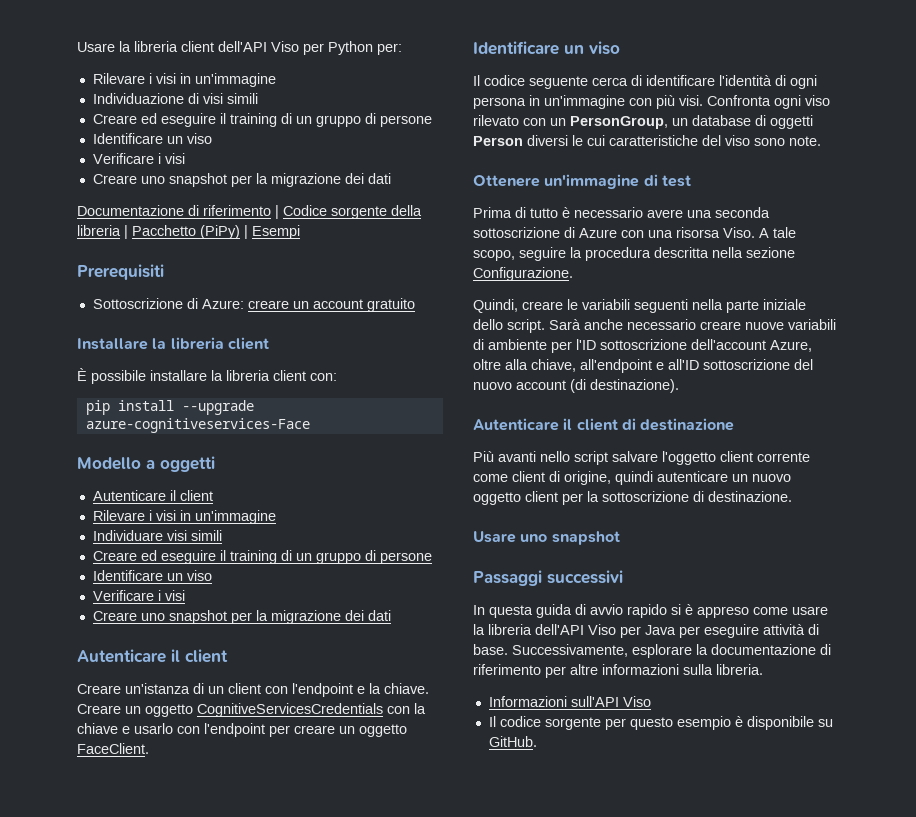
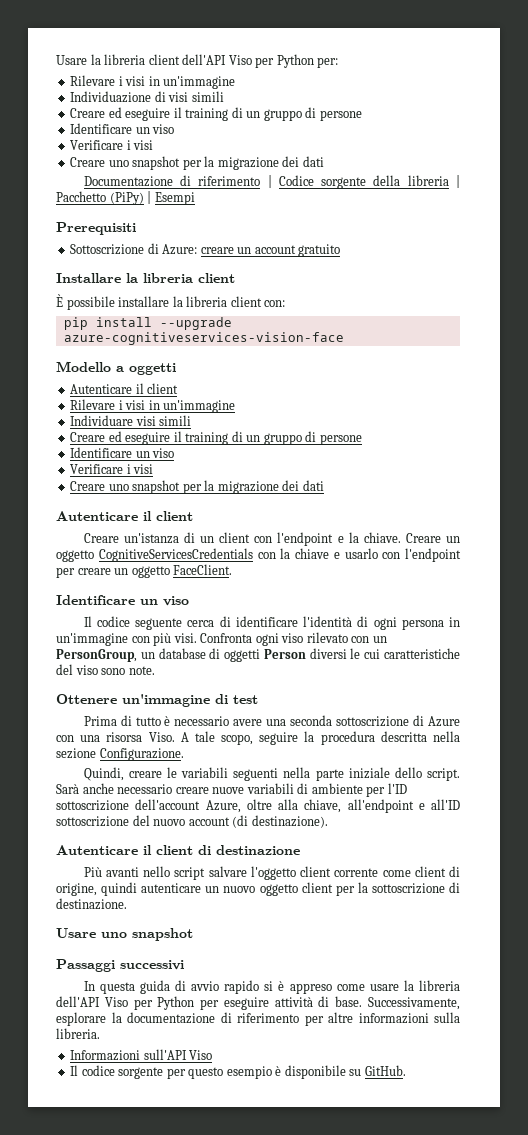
- pip install --upgrade azure-cognitiveservices-Face
+ pip install --upgrade azure-cognitiveservices-vision-face
- In questa guida di avvio rapido si è appreso come usare la libreria dell'API Viso per Java per eseguire attività di base.
+ In questa guida di avvio rapido si è appreso come usare la libreria dell'API Viso per Python per eseguire attività di base.

